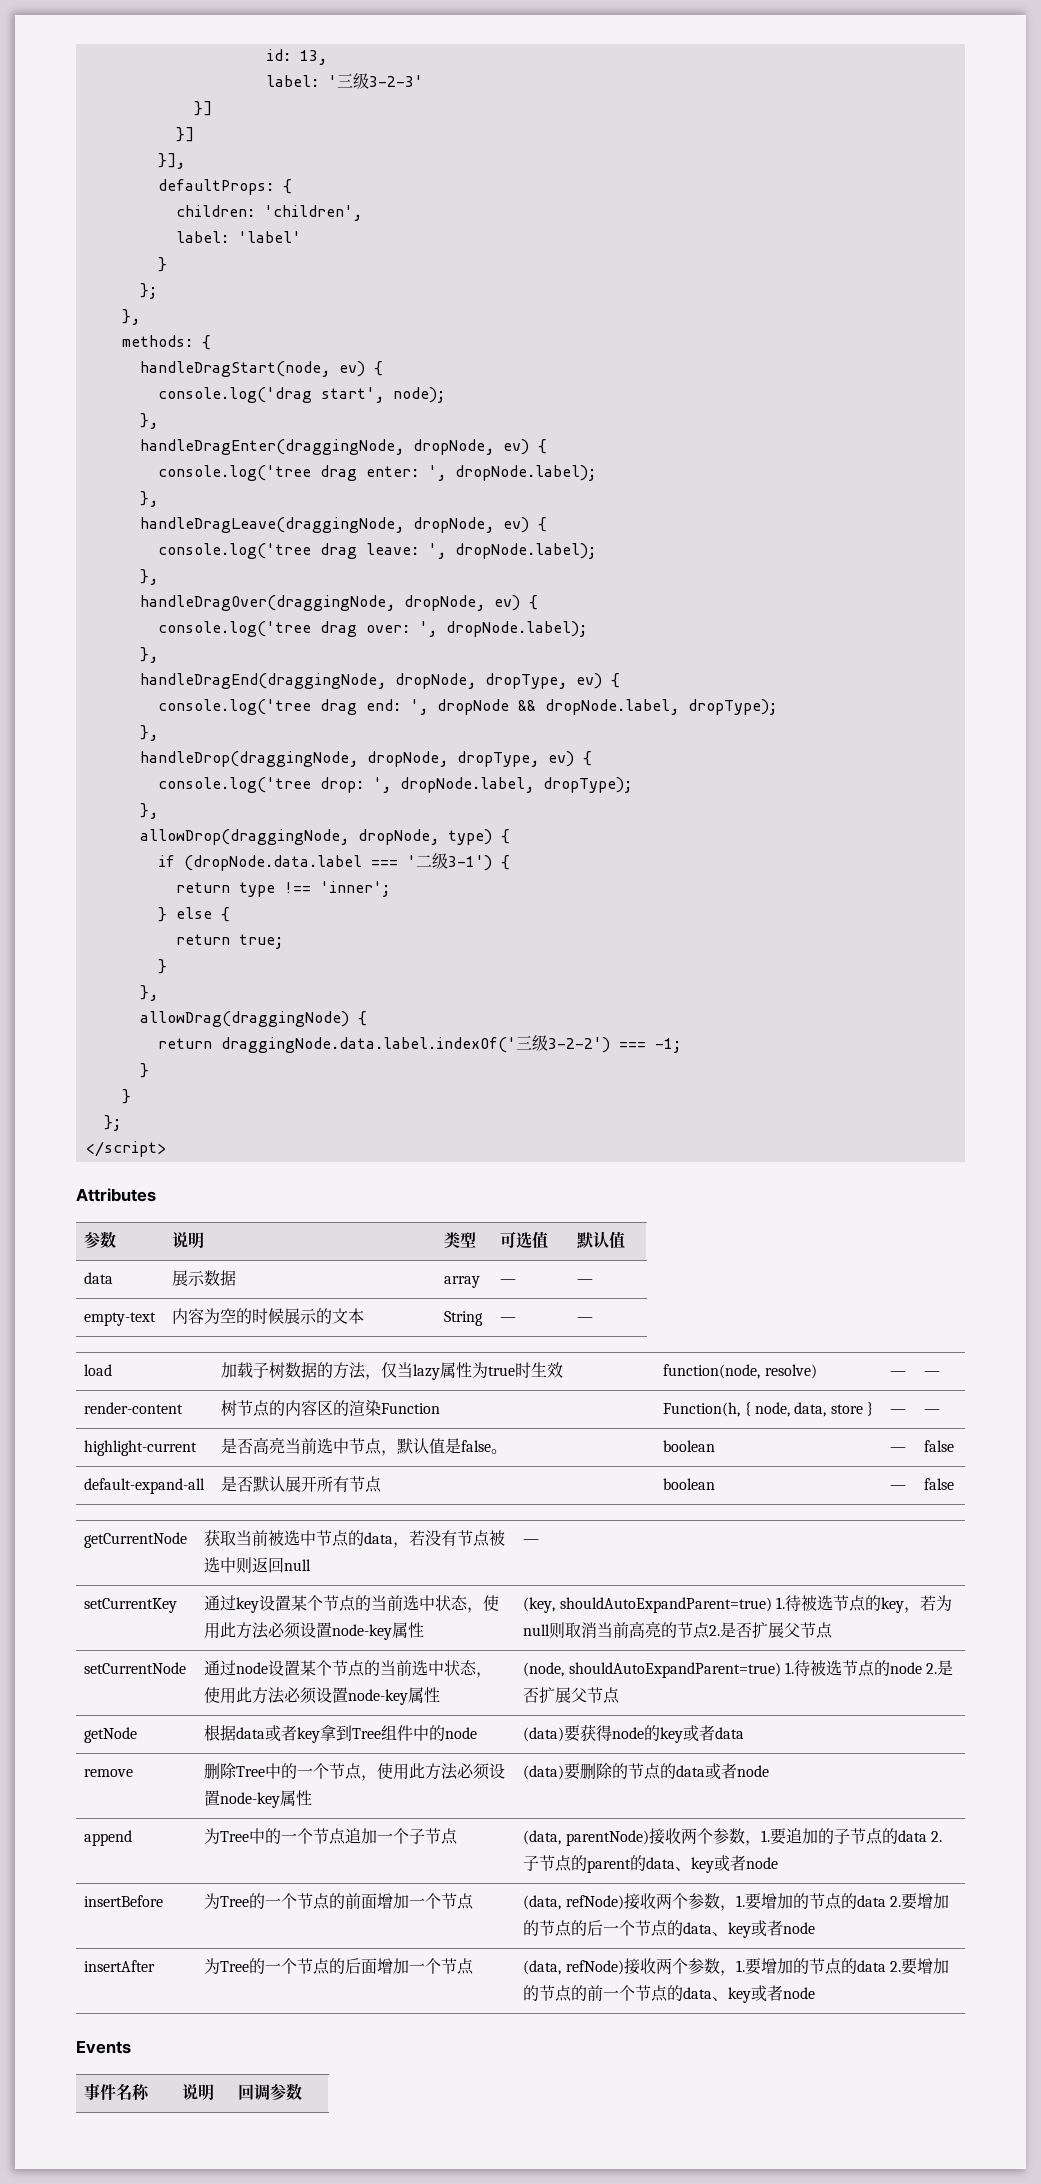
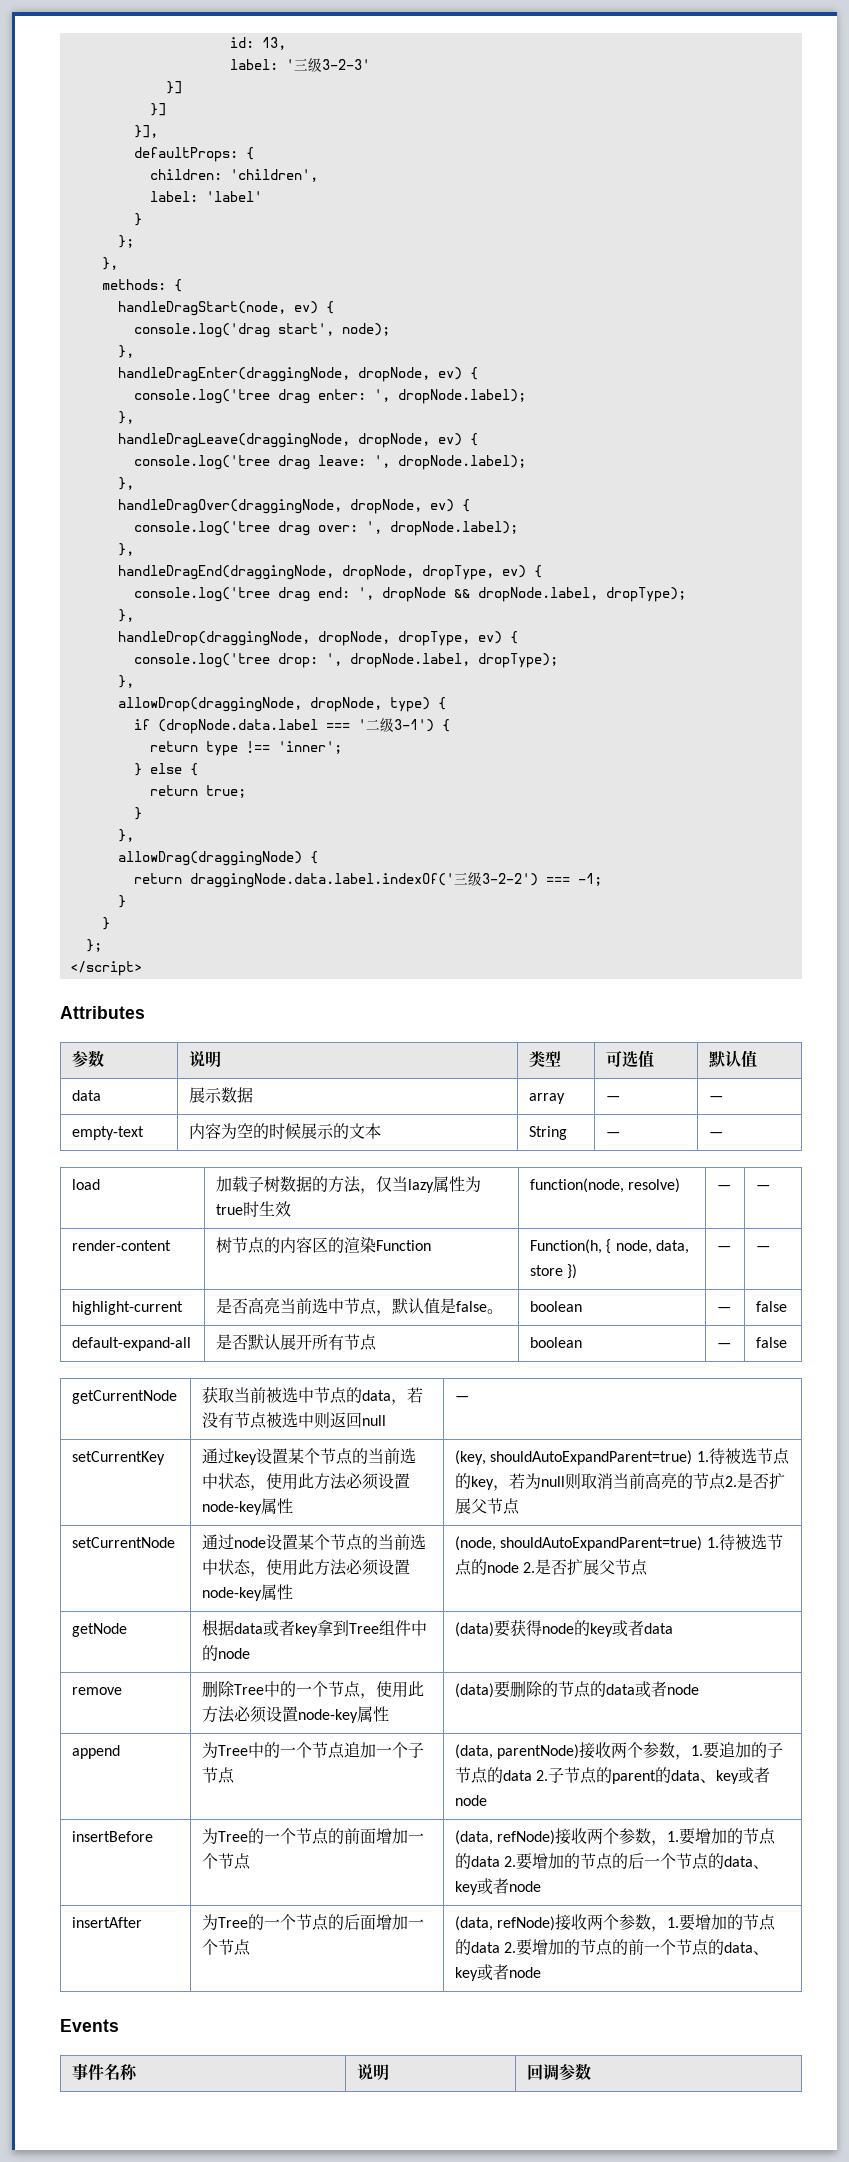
- render-content | 树节点的内容区的渲染Function | Function(h, { node, data, store } | — | —
+ render-content | 树节点的内容区的渲染Function | Function(h, { node, data, store }) | — | —

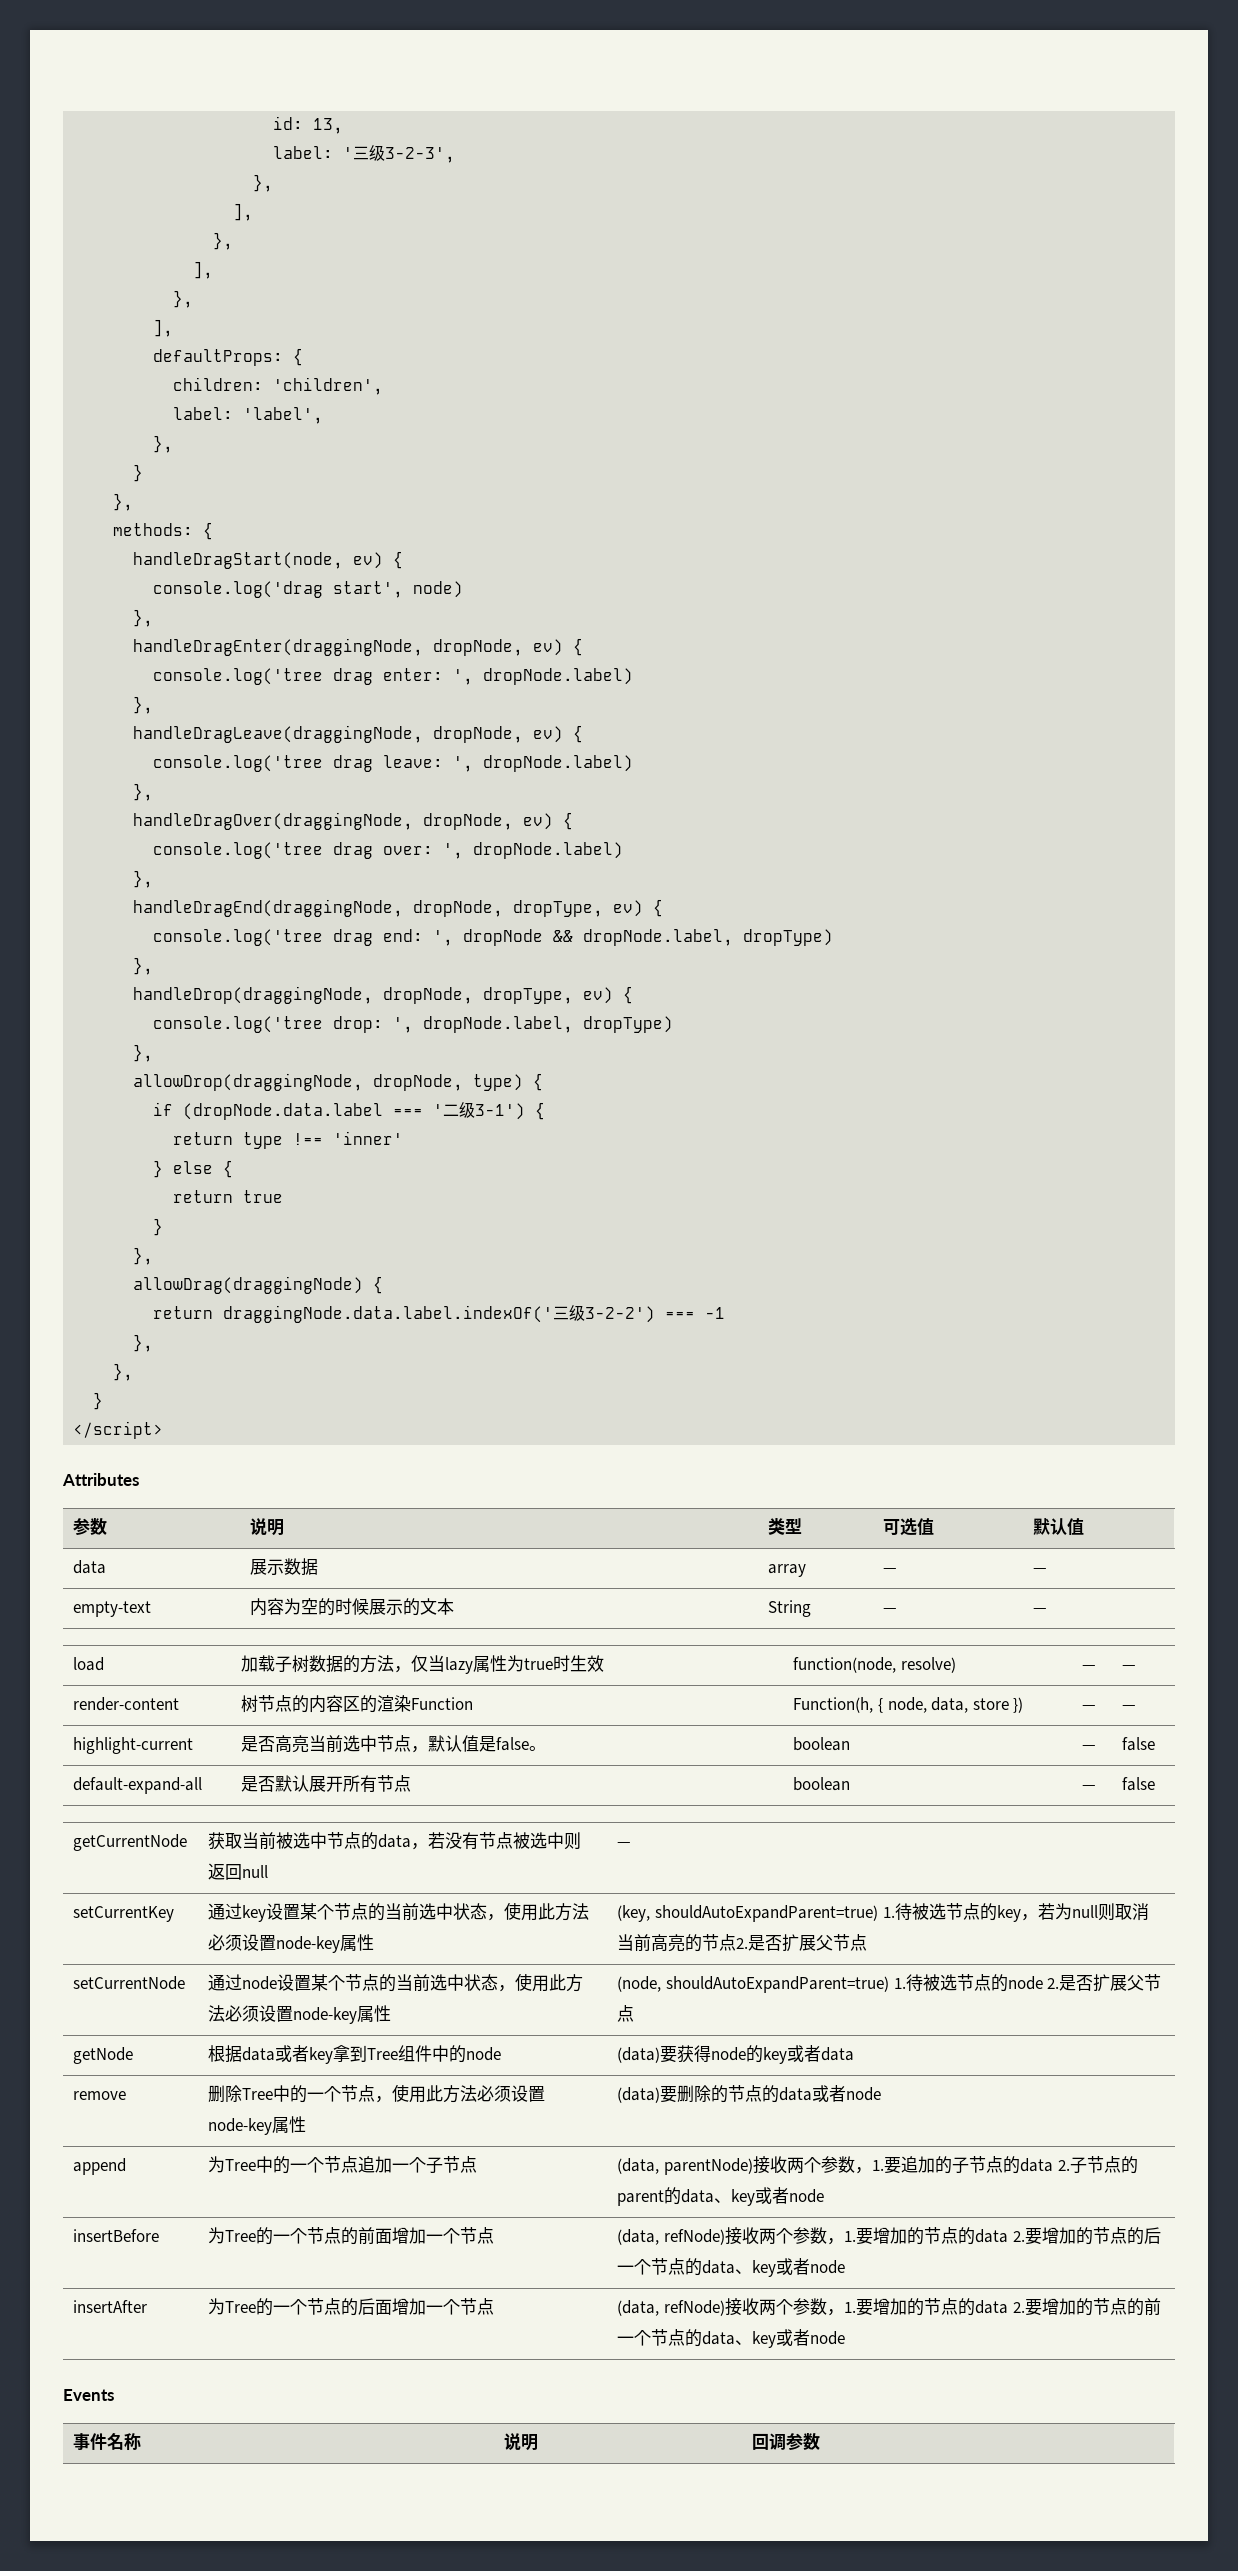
- label: '三级3-2-3'
- }]
- }]
- }],
+ label: '三级3-2-3',
+ },
+ ],
+ },
+ ],
+ },
+ ],
- label: 'label'
+ label: 'label',
+ },
  }
- };
- console.log('drag start', node);
+ console.log('drag start', node)
- console.log('tree drag enter: ', dropNode.label);
+ console.log('tree drag enter: ', dropNode.label)
- console.log('tree drag leave: ', dropNode.label);
+ console.log('tree drag leave: ', dropNode.label)
- console.log('tree drag over: ', dropNode.label);
+ console.log('tree drag over: ', dropNode.label)
- console.log('tree drag end: ', dropNode && dropNode.label, dropType);
+ console.log('tree drag end: ', dropNode && dropNode.label, dropType)
- console.log('tree drop: ', dropNode.label, dropType);
+ console.log('tree drop: ', dropNode.label, dropType)
- return type !== 'inner';
+ return type !== 'inner'
- return true;
+ return true
- return draggingNode.data.label.indexOf('三级3-2-2') === -1;
+ return draggingNode.data.label.indexOf('三级3-2-2') === -1
+ },
+ },
  }
- }
- };

